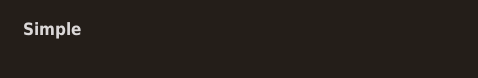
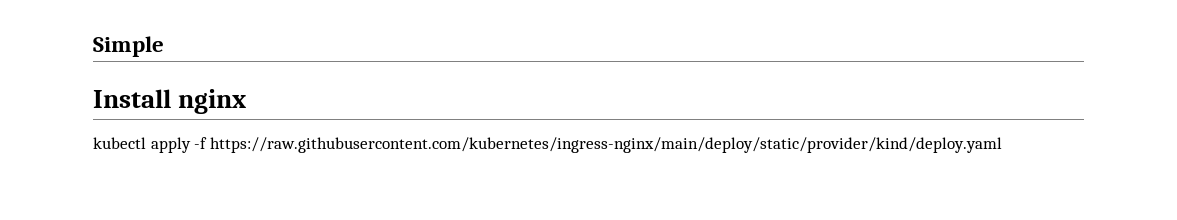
+ Install nginx
+ kubectl apply -f https://raw.githubusercontent.com/kubernetes/ingress-nginx/main/deploy/static/provider/kind/deploy.yaml

